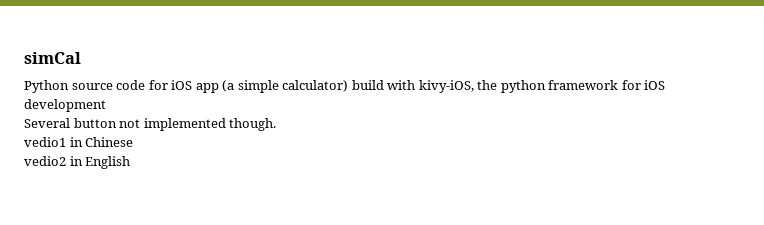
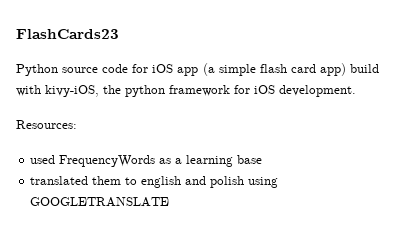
- simCal
+ FlashCards23
- Python source code for iOS app (a simple calculator) build with kivy-iOS, the python framework for iOS development
- Several button not implemented though.
- vedio1 in Chinese
- vedio2 in English
+ Python source code for iOS app (a simple flash card app) build with kivy-iOS, the python framework for iOS development.
+ Resources:
+ used FrequencyWords as a learning base
+ translated them to english and polish using GOOGLETRANSLATE

